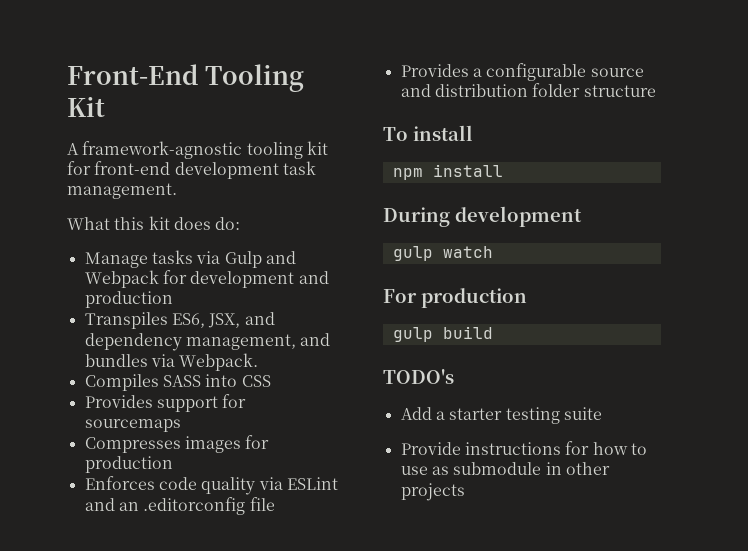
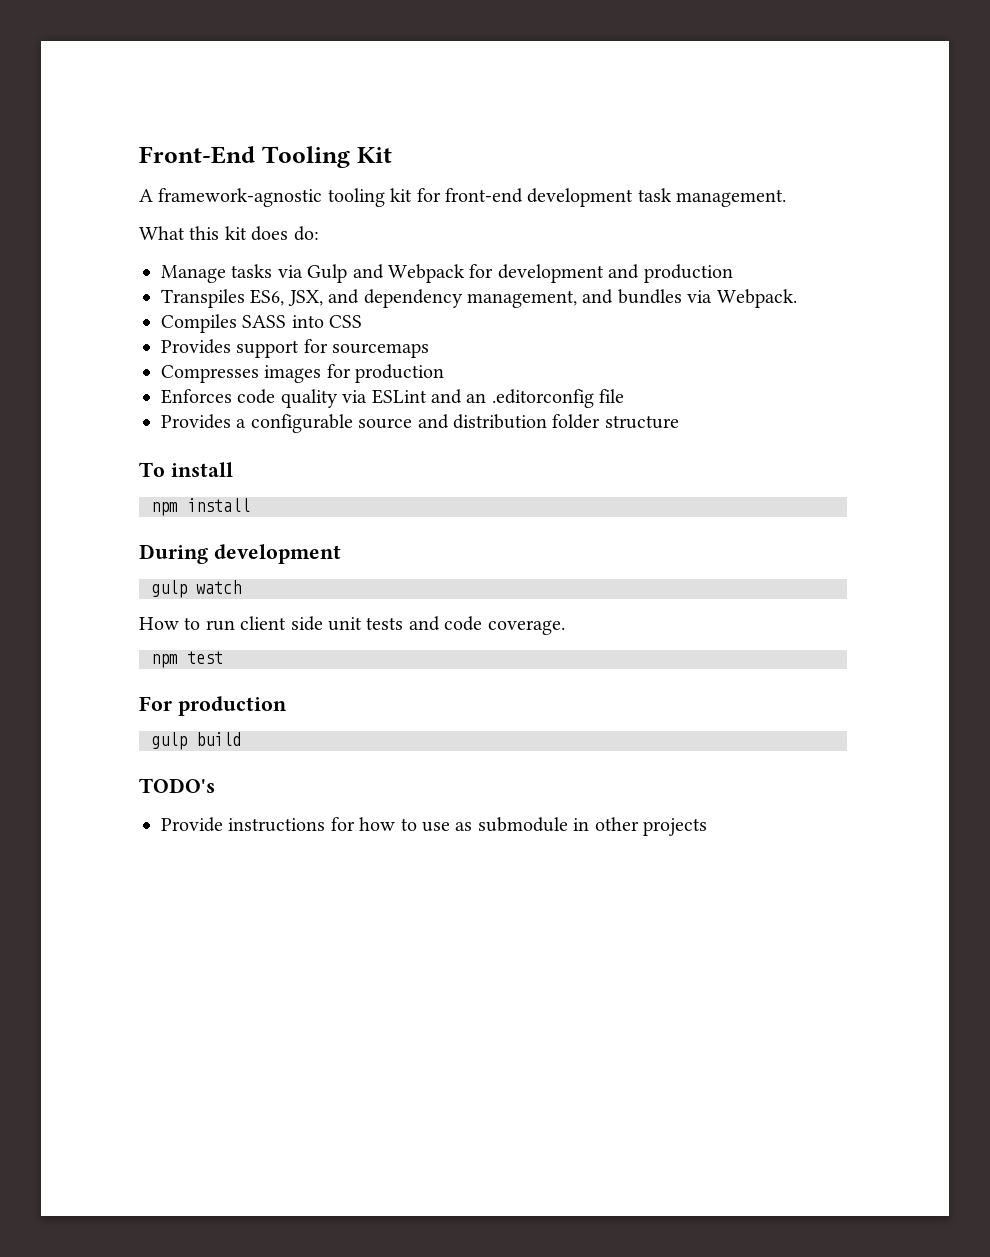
+ How to run client side unit tests and code coverage.
+ npm test
- Add a starter testing suite

